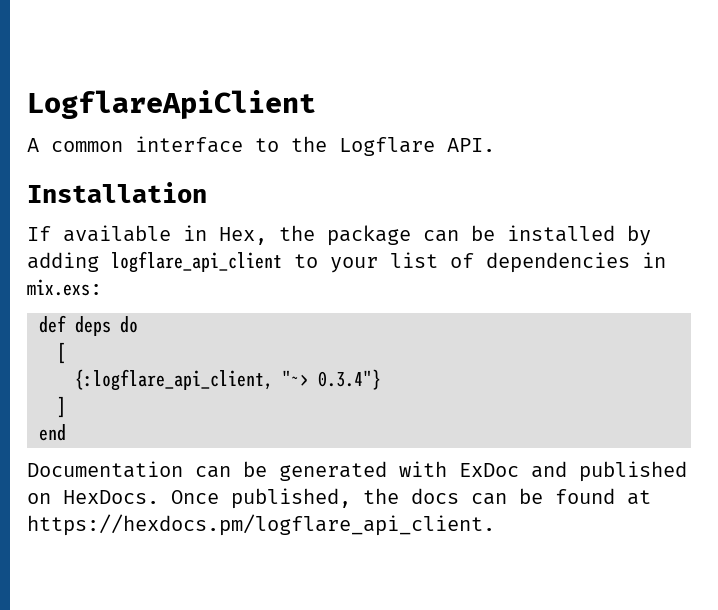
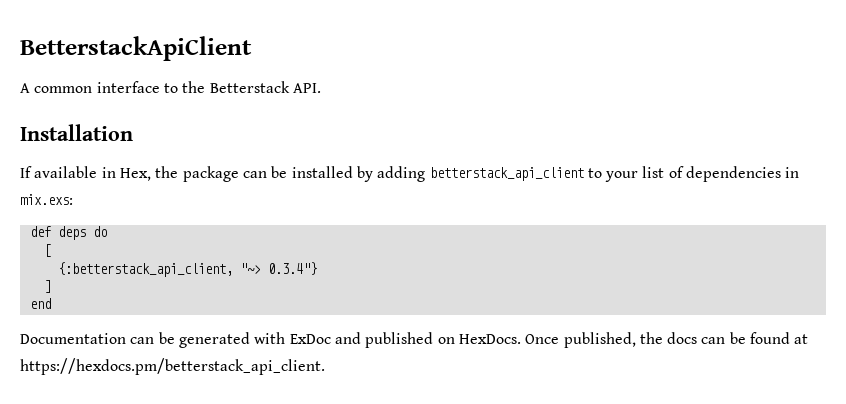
- LogflareApiClient
+ BetterstackApiClient
- A common interface to the Logflare API.
+ A common interface to the Betterstack API.
- If available in Hex, the package can be installed by adding logflare_api_client to your list of dependencies in mix.exs:
+ If available in Hex, the package can be installed by adding betterstack_api_client to your list of dependencies in mix.exs:
- {:logflare_api_client, "~> 0.3.4"}
+ {:betterstack_api_client, "~> 0.3.4"}
- Once published, the docs can be found at https://hexdocs.pm/logflare_api_client.
+ Once published, the docs can be found at https://hexdocs.pm/betterstack_api_client.

